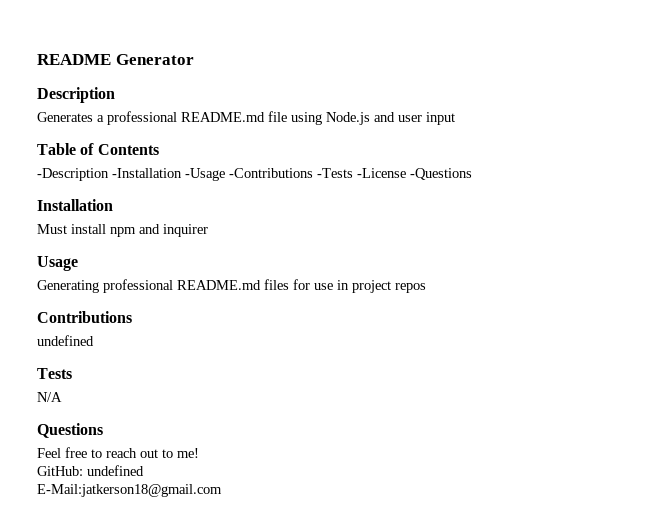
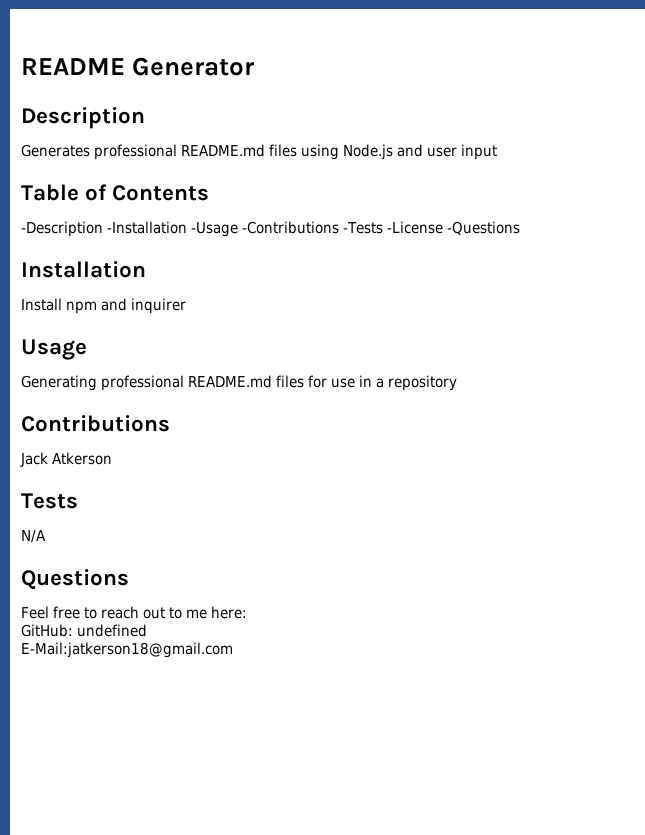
- Generates a professional README.md file using Node.js and user input
+ Generates professional README.md files using Node.js and user input
- Must install npm and inquirer
+ Install npm and inquirer
- Generating professional README.md files for use in project repos
+ Generating professional README.md files for use in a repository
  Contributions
- undefined
+ Jack Atkerson
- Feel free to reach out to me!
+ Feel free to reach out to me here:

